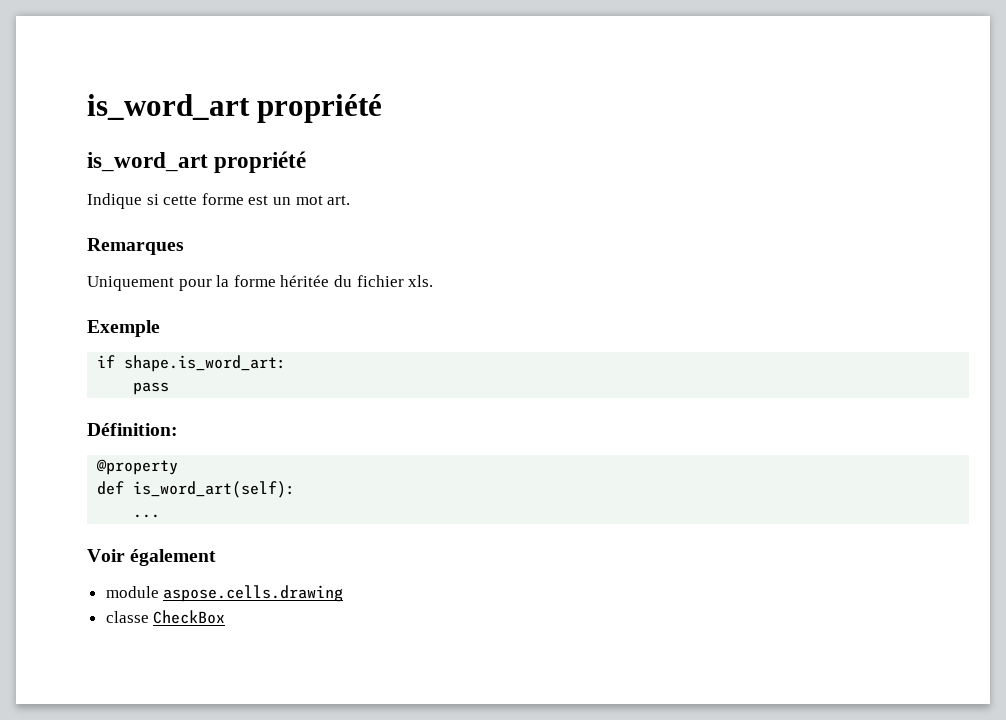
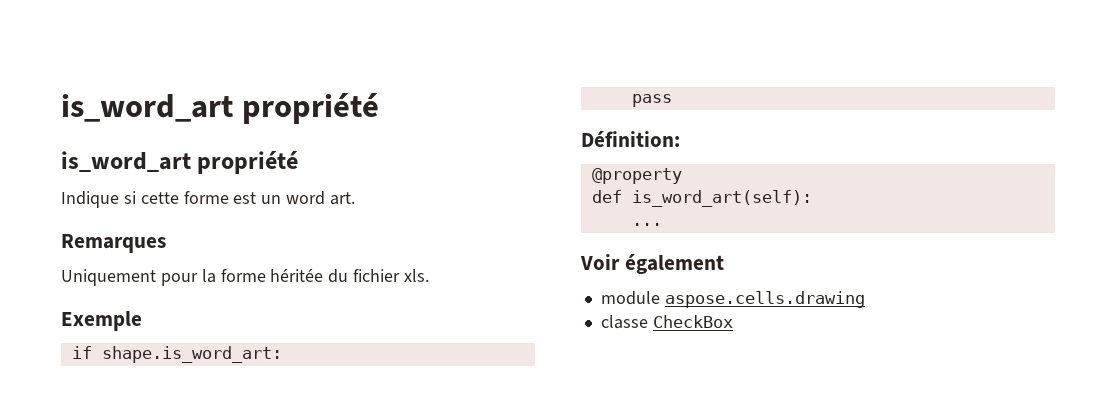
- Indique si cette forme est un mot art.
+ Indique si cette forme est un word art.

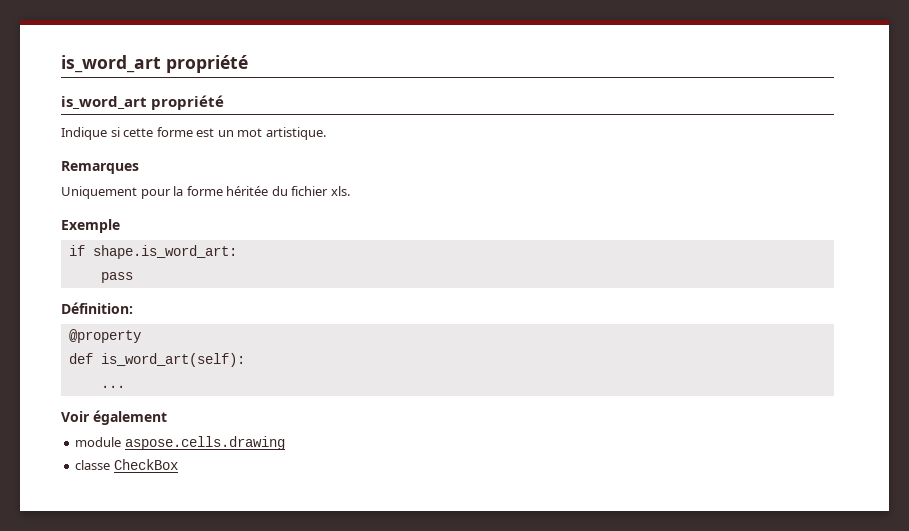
- Indique si cette forme est un word art.
+ Indique si cette forme est un mot artistique.

